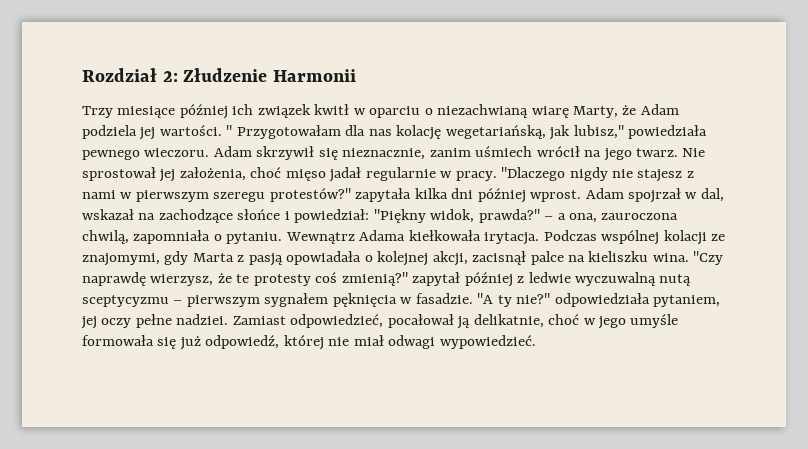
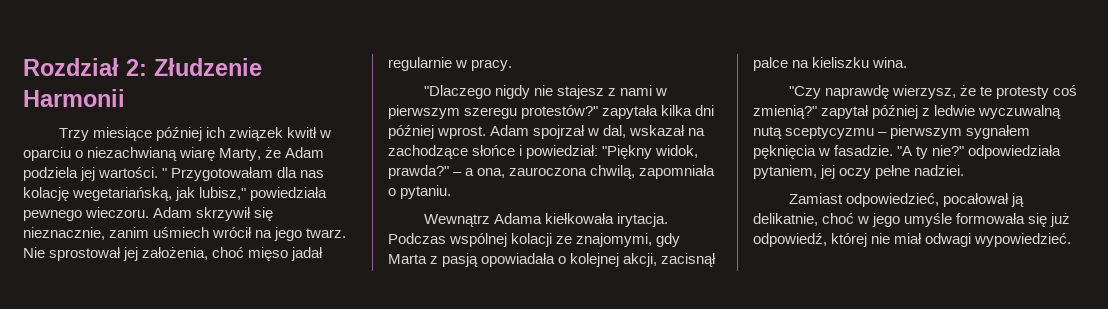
- Nie sprostował jej założenia, choć mięso jadał regularnie w pracy. "Dlaczego nigdy nie stajesz z nami w pierwszym szeregu protestów?" zapytała kilka dni później wprost.
+ Nie sprostował jej założenia, choć mięso jadał regularnie w pracy.
+ "Dlaczego nigdy nie stajesz z nami w pierwszym szeregu protestów?" zapytała kilka dni później wprost.
- – a ona, zauroczona chwilą, zapomniała o pytaniu. Wewnątrz Adama kiełkowała irytacja.
+ – a ona, zauroczona chwilą, zapomniała o pytaniu.
+ Wewnątrz Adama kiełkowała irytacja.
- Podczas wspólnej kolacji ze znajomymi, gdy Marta z pasją opowiadała o kolejnej akcji, zacisnął palce na kieliszku wina. "Czy naprawdę wierzysz, że te protesty coś zmienią?" zapytał później z ledwie wyczuwalną nutą sceptycyzmu – pierwszym sygnałem pęknięcia w fasadzie.
+ Podczas wspólnej kolacji ze znajomymi, gdy Marta z pasją opowiadała o kolejnej akcji, zacisnął palce na kieliszku wina.
+ "Czy naprawdę wierzysz, że te protesty coś zmienią?" zapytał później z ledwie wyczuwalną nutą sceptycyzmu – pierwszym sygnałem pęknięcia w fasadzie.
- "A ty nie?" odpowiedziała pytaniem, jej oczy pełne nadziei. Zamiast odpowiedzieć, pocałował ją delikatnie, choć w jego umyśle formowała się już odpowiedź, której nie miał odwagi wypowiedzieć.
+ "A ty nie?" odpowiedziała pytaniem, jej oczy pełne nadziei.
+ Zamiast odpowiedzieć, pocałował ją delikatnie, choć w jego umyśle formowała się już odpowiedź, której nie miał odwagi wypowiedzieć.

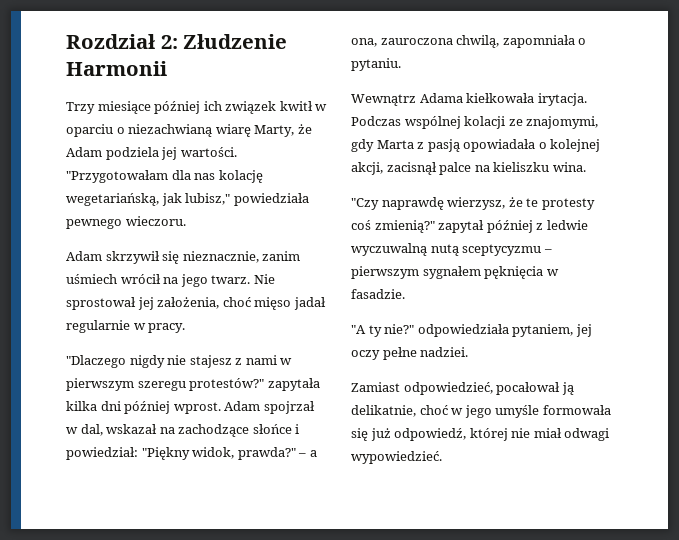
- " Przygotowałam dla nas kolację wegetariańską, jak lubisz," powiedziała pewnego wieczoru. Adam skrzywił się nieznacznie, zanim uśmiech wrócił na jego twarz.
+ "Przygotowałam dla nas kolację wegetariańską, jak lubisz," powiedziała pewnego wieczoru.
+ Adam skrzywił się nieznacznie, zanim uśmiech wrócił na jego twarz.
- "Czy naprawdę wierzysz, że te protesty coś zmienią?" zapytał później z ledwie wyczuwalną nutą sceptycyzmu – pierwszym sygnałem pęknięcia w fasadzie. "A ty nie?" odpowiedziała pytaniem, jej oczy pełne nadziei.
+ "Czy naprawdę wierzysz, że te protesty coś zmienią?" zapytał później z ledwie wyczuwalną nutą sceptycyzmu – pierwszym sygnałem pęknięcia w fasadzie.
+ "A ty nie?" odpowiedziała pytaniem, jej oczy pełne nadziei.

